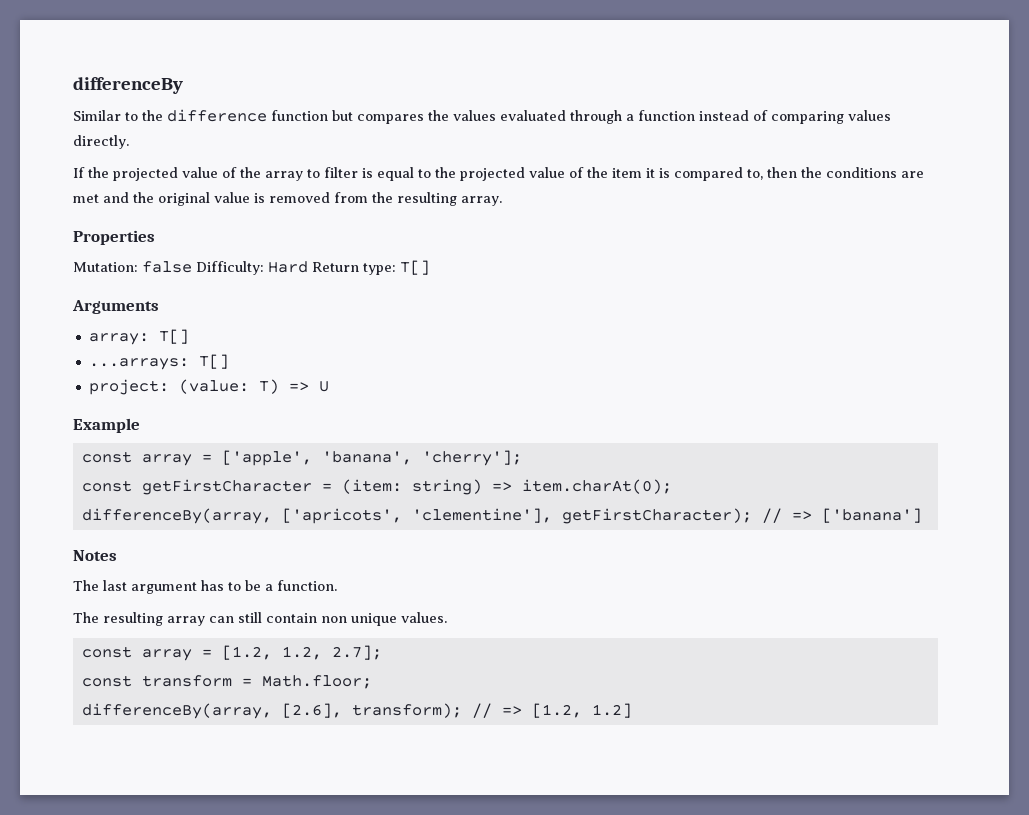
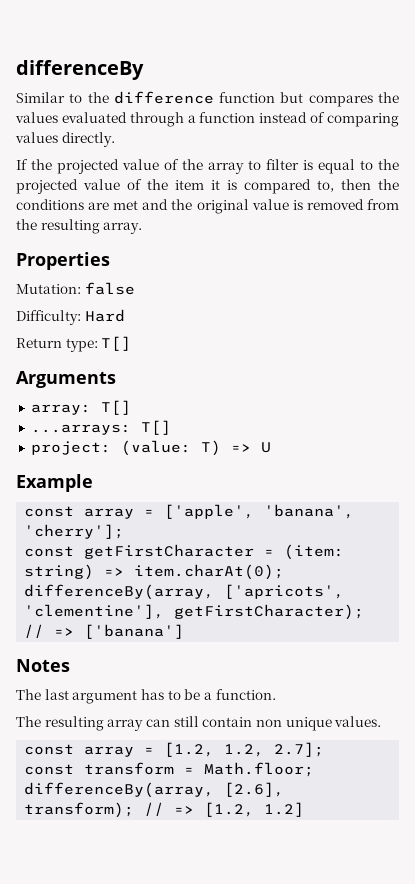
- Mutation: false Difficulty: Hard Return type: T[]
+ Mutation: false
+ Difficulty: Hard
+ Return type: T[]

